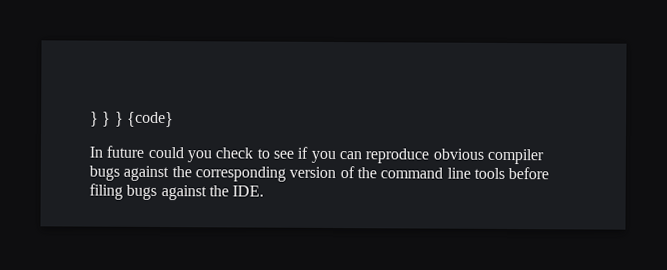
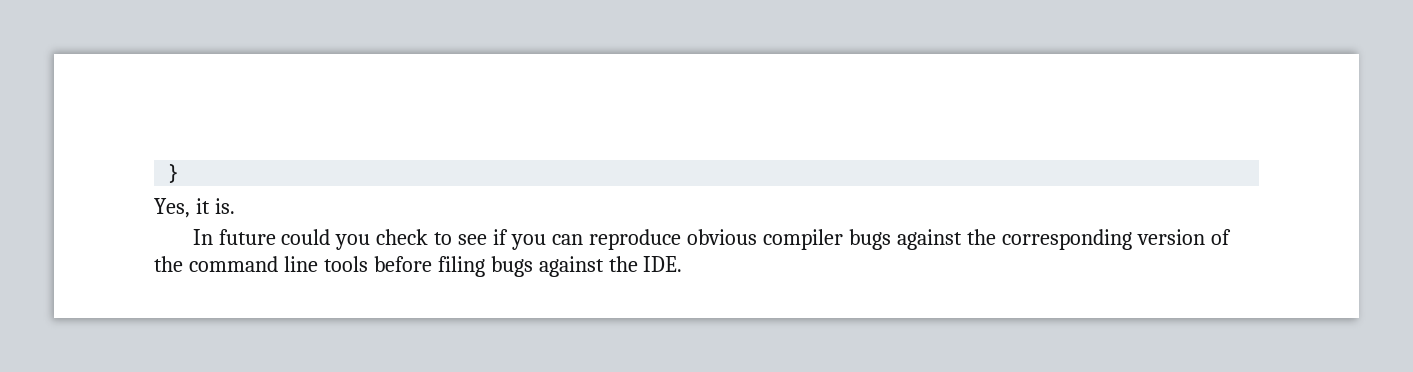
- } } } {code}
+ }
+ Yes, it is.

